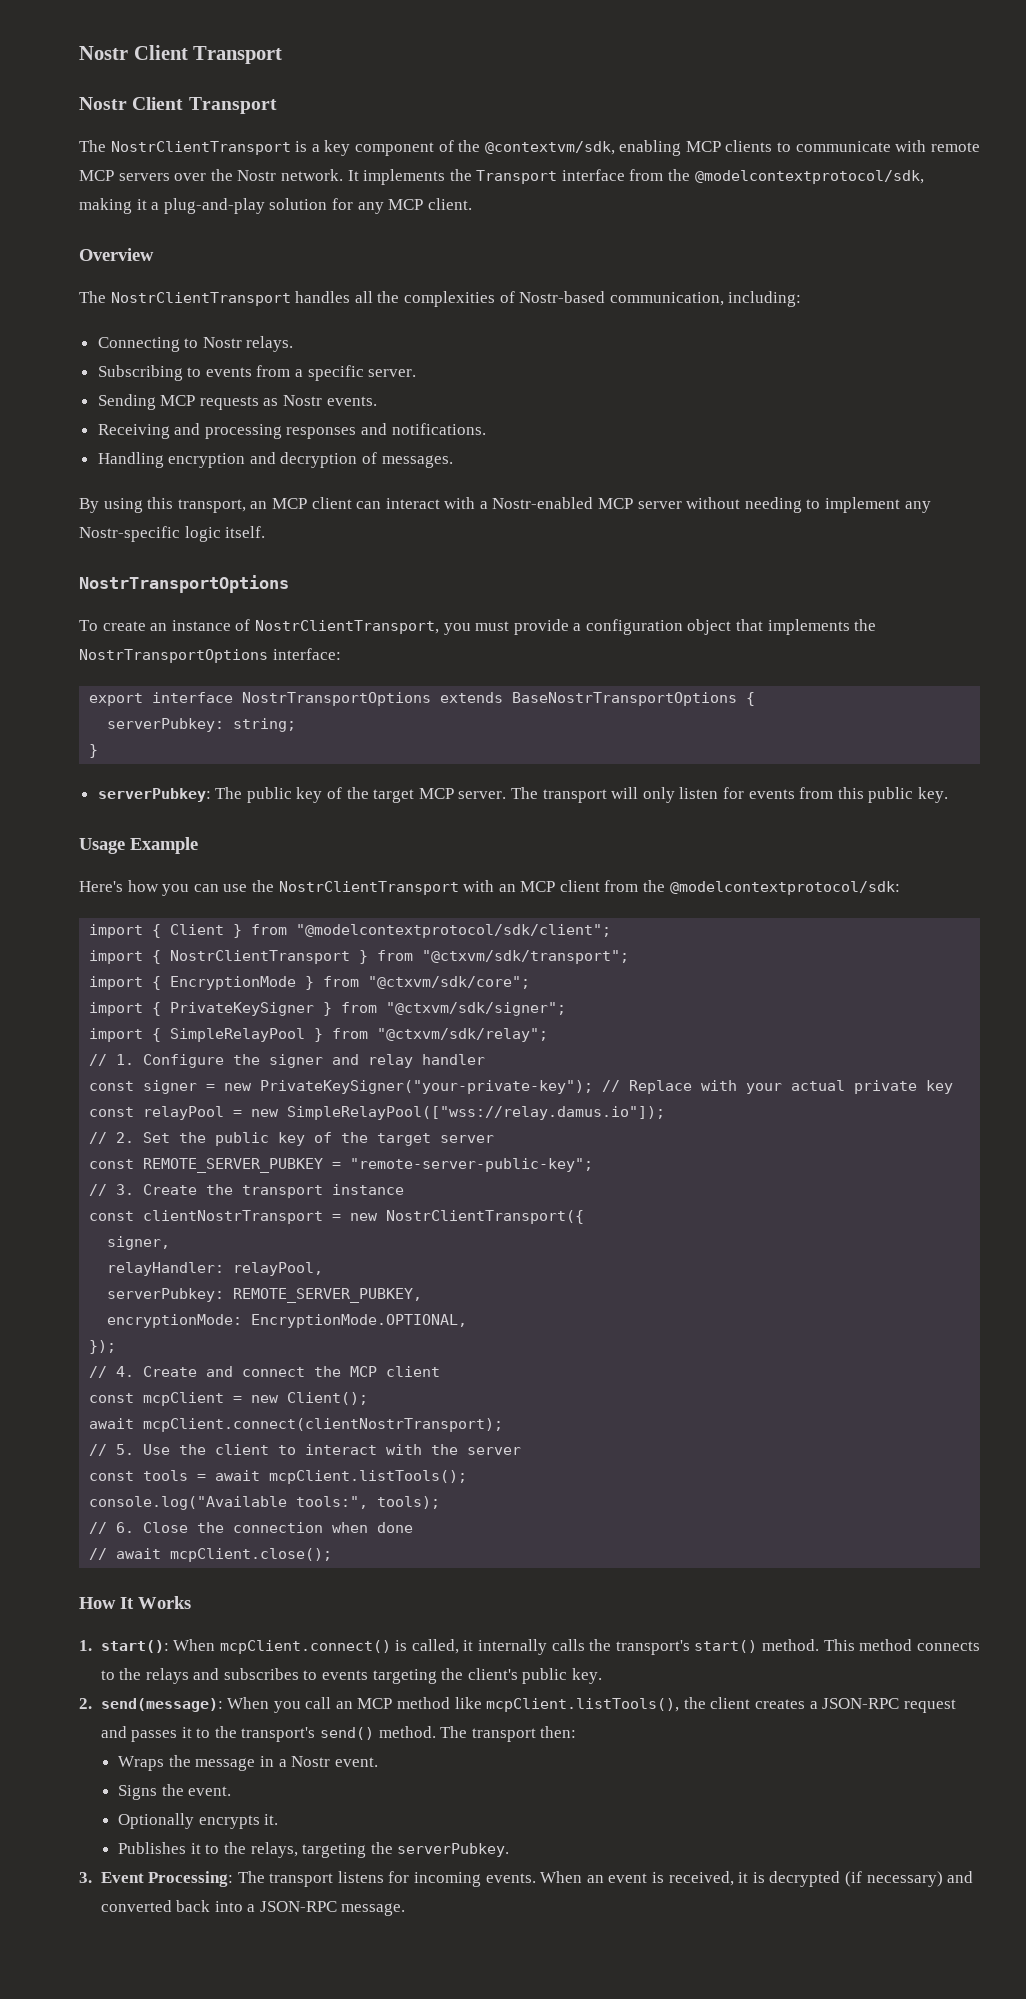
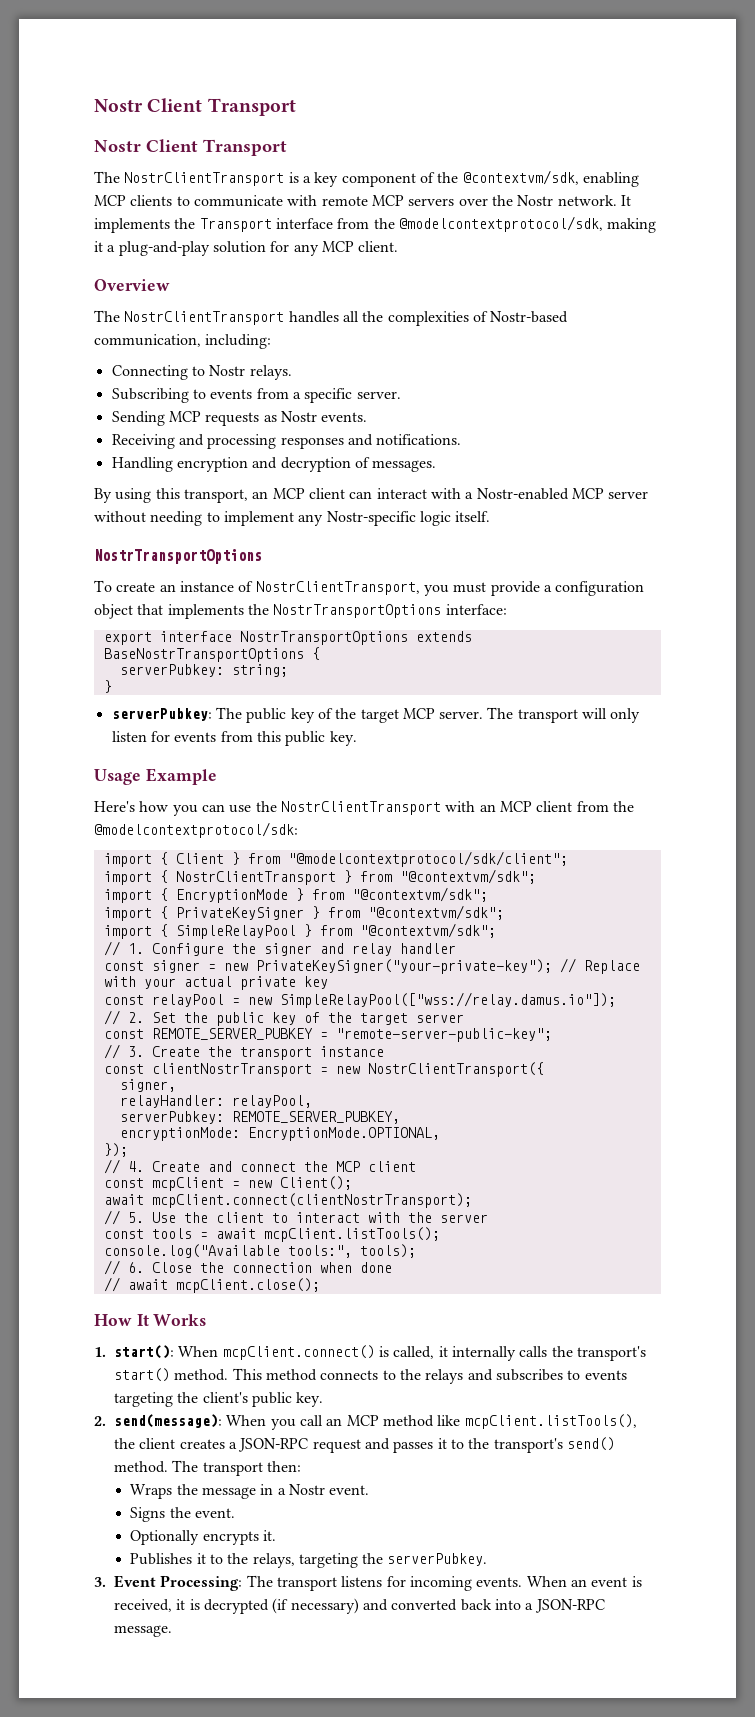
- import { NostrClientTransport } from "@ctxvm/sdk/transport";
+ import { NostrClientTransport } from "@contextvm/sdk";
- import { EncryptionMode } from "@ctxvm/sdk/core";
+ import { EncryptionMode } from "@contextvm/sdk";
- import { PrivateKeySigner } from "@ctxvm/sdk/signer";
+ import { PrivateKeySigner } from "@contextvm/sdk";
- import { SimpleRelayPool } from "@ctxvm/sdk/relay";
+ import { SimpleRelayPool } from "@contextvm/sdk";

